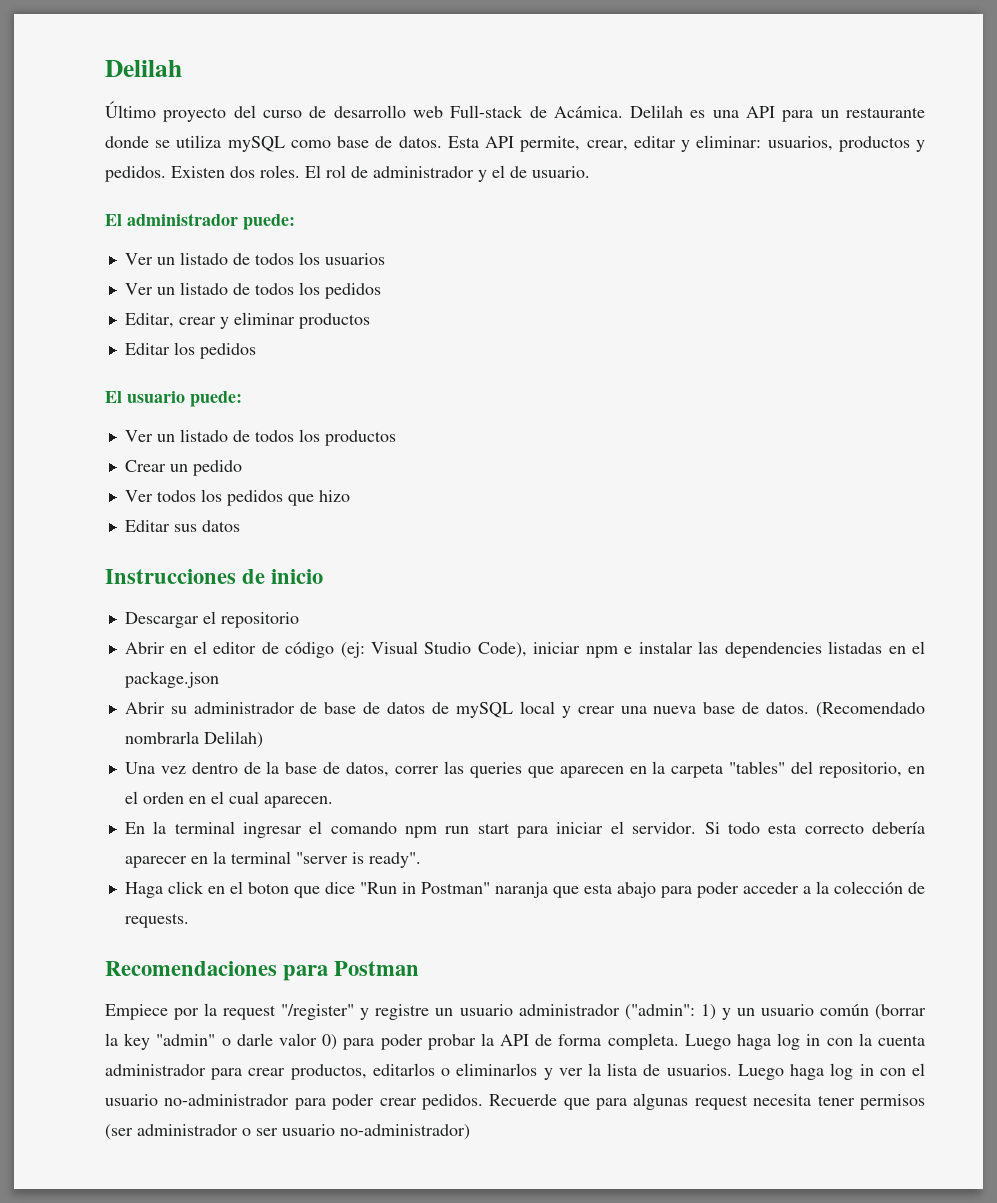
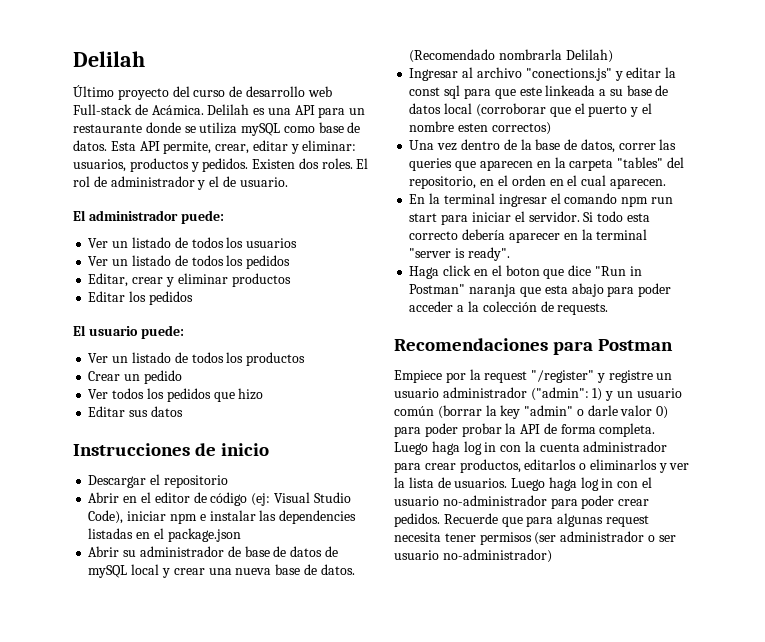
+ Ingresar al archivo "conections.js" y editar la const sql para que este linkeada a su base de datos local (corroborar que el puerto y el nombre esten correctos)

